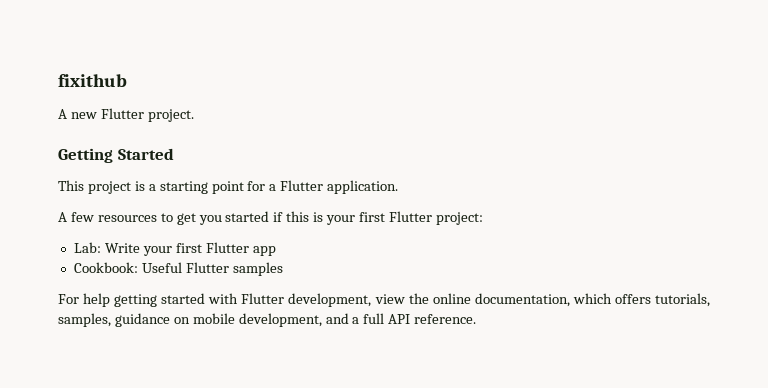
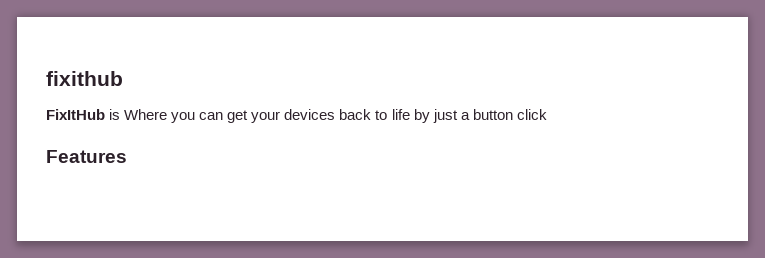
- A new Flutter project.
- Getting Started
- This project is a starting point for a Flutter application.
- A few resources to get you started if this is your first Flutter project:
- Lab: Write your first Flutter app
- Cookbook: Useful Flutter samples
- For help getting started with Flutter development, view the online documentation, which offers tutorials, samples, guidance on mobile development, and a full API reference.
+ FixItHub is Where you can get your devices back to life by just a button click
+ Features

